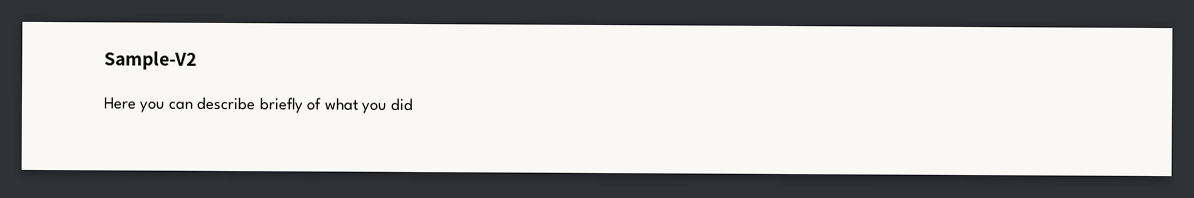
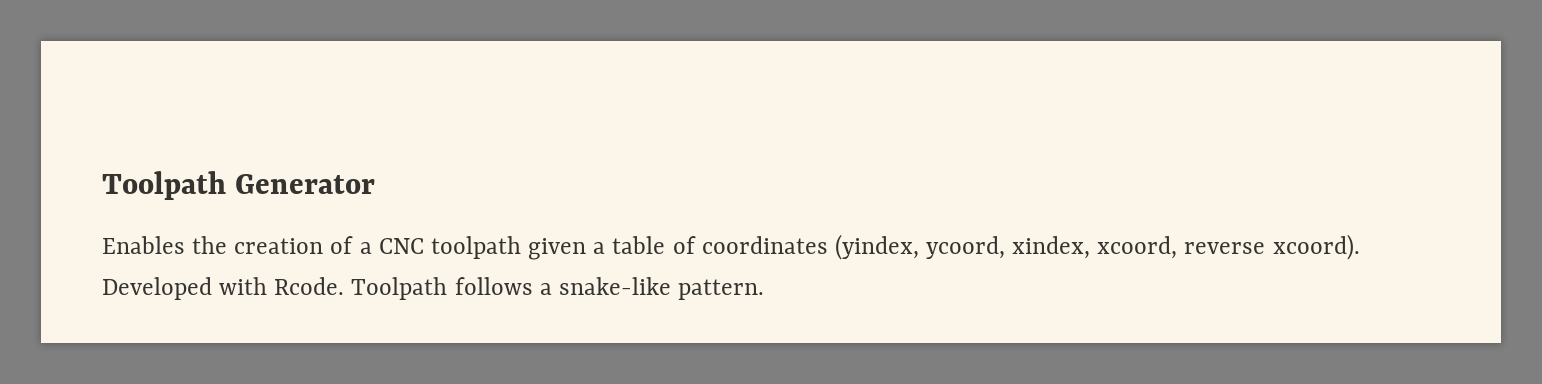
- Sample-V2
- Here you can describe briefly of what you did
+ Toolpath Generator
+ Enables the creation of a CNC toolpath given a table of coordinates (yindex, ycoord, xindex, xcoord, reverse xcoord). Developed with Rcode. Toolpath follows a snake-like pattern.

